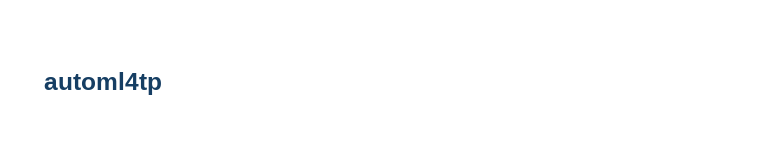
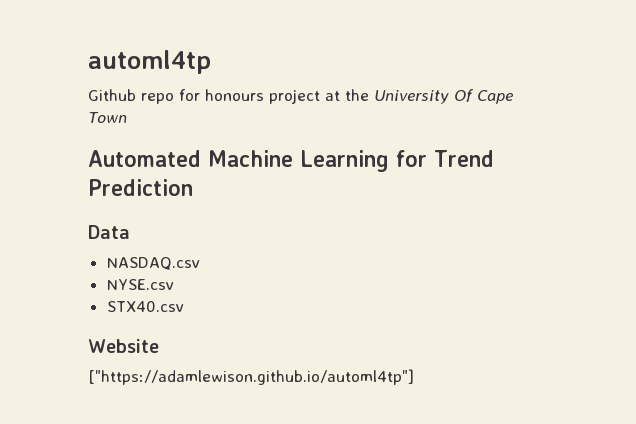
+ Github repo for honours project at the University Of Cape Town
+ Automated Machine Learning for Trend Prediction
+ Data
+ NASDAQ.csv
+ NYSE.csv
+ STX40.csv
+ Website
+ ["https://adamlewison.github.io/automl4tp"]

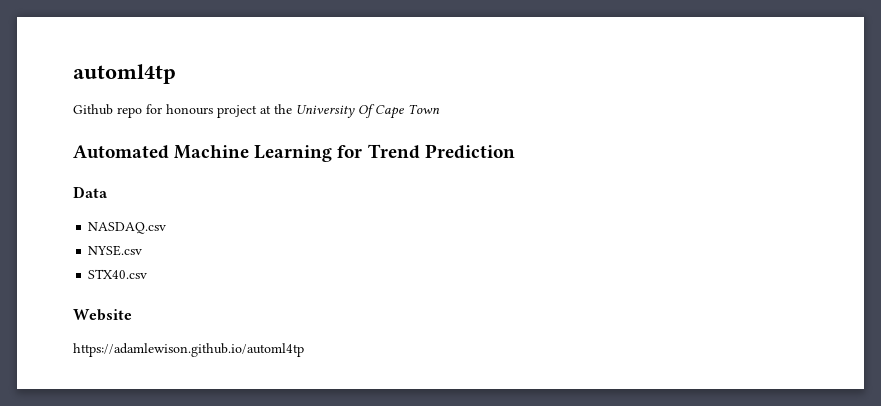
- ["https://adamlewison.github.io/automl4tp"]
+ https://adamlewison.github.io/automl4tp

